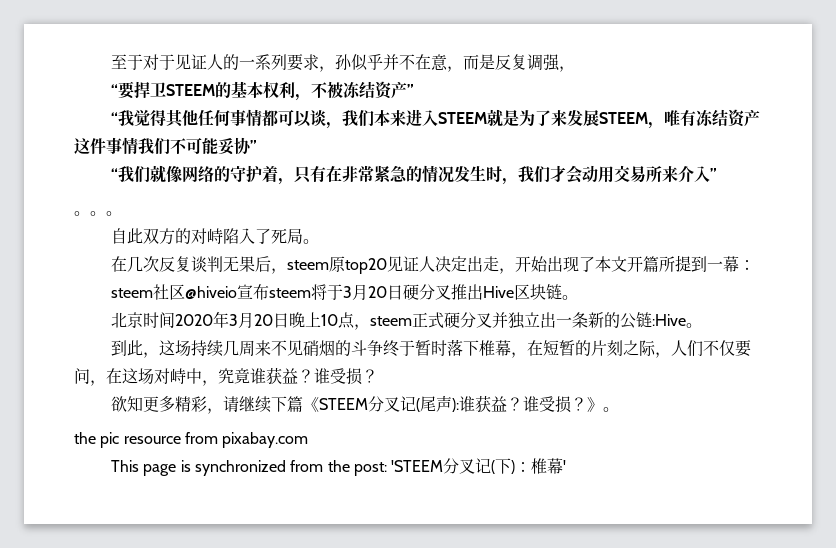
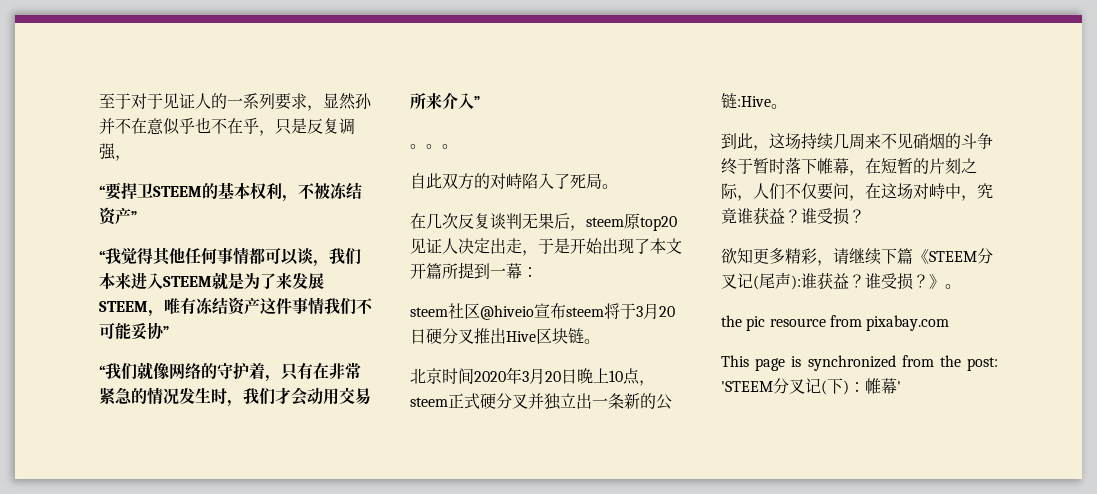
- 至于对于见证人的一系列要求，孙似乎并不在意，而是反复调强，
+ 至于对于见证人的一系列要求，显然孙并不在意似乎也不在乎，只是反复调强，
- 在几次反复谈判无果后，steem原top20见证人决定出走，开始出现了本文开篇所提到一幕：
+ 在几次反复谈判无果后，steem原top20见证人决定出走，于是开始出现了本文开篇所提到一幕：
- 到此，这场持续几周来不见硝烟的斗争终于暂时落下椎幕，在短暂的片刻之际，人们不仅要问，在这场对峙中，究竟谁获益？
+ 到此，这场持续几周来不见硝烟的斗争终于暂时落下帷幕，在短暂的片刻之际，人们不仅要问，在这场对峙中，究竟谁获益？
- This page is synchronized from the post: 'STEEM分叉记(下)：椎幕'
+ This page is synchronized from the post: 'STEEM分叉记(下)：帷幕'

